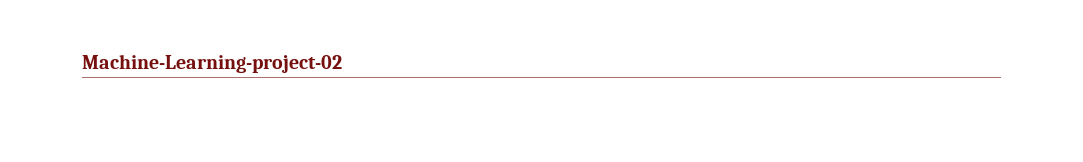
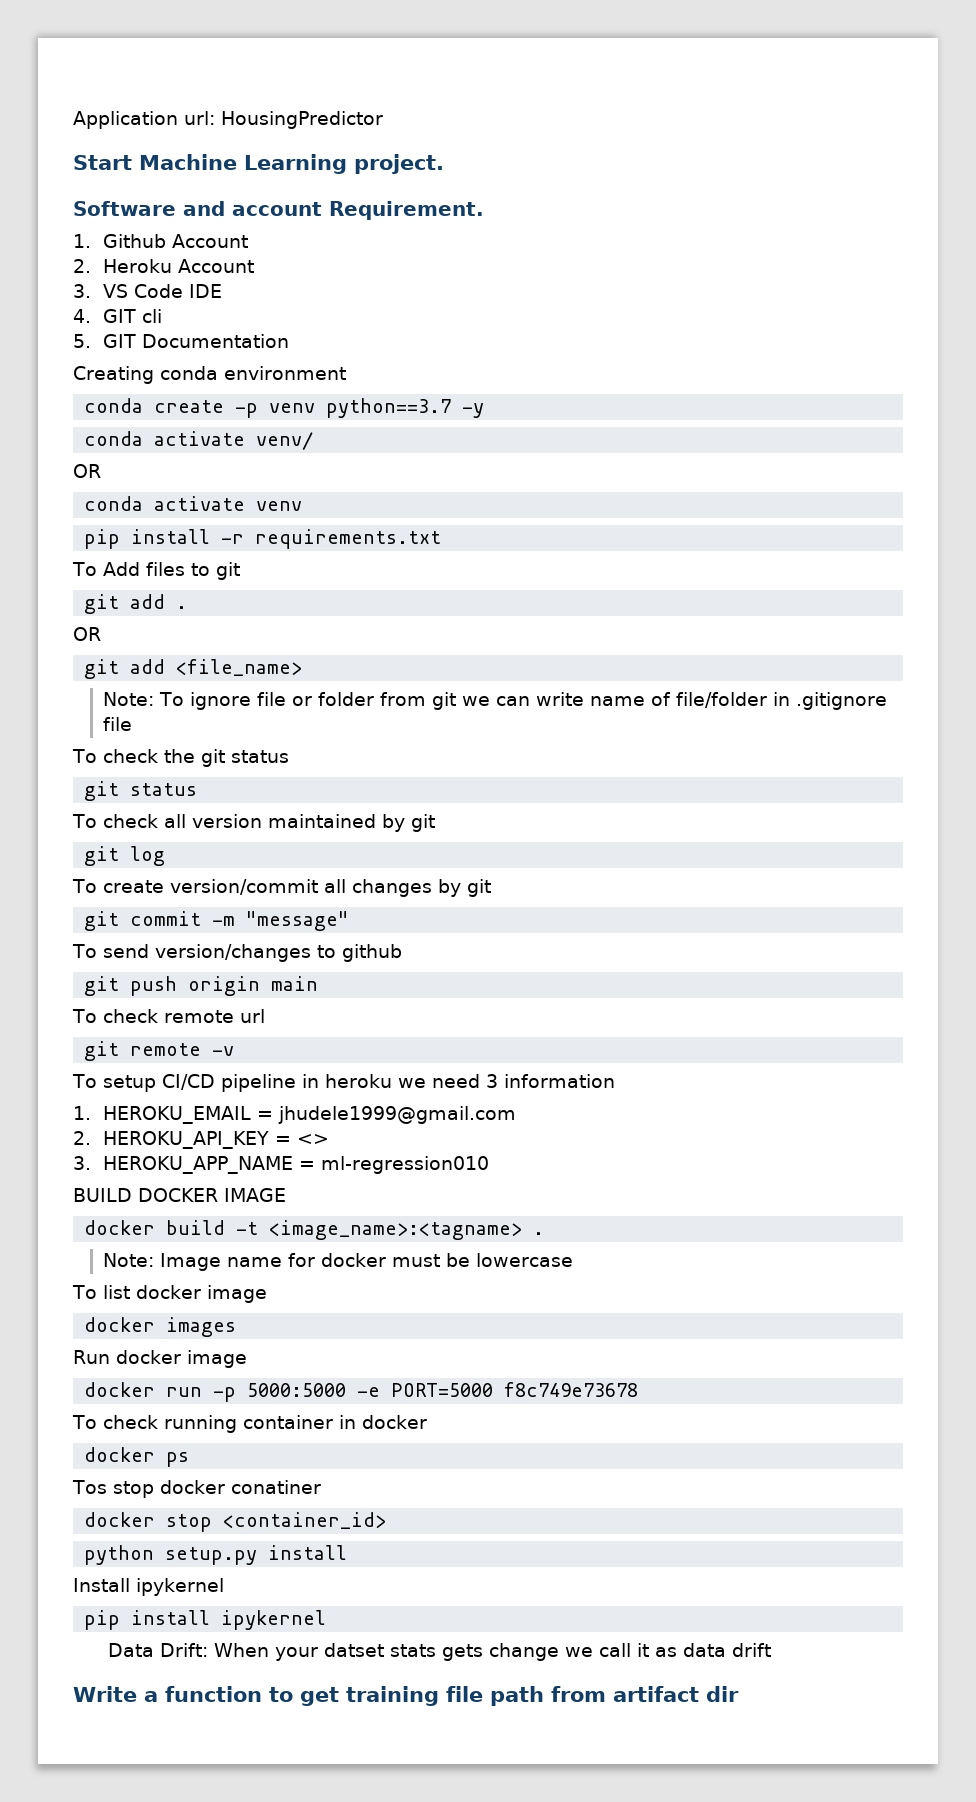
- Machine-Learning-project-02
+ Application url: HousingPredictor
+ Start Machine Learning project.
+ Software and account Requirement.
+ 1. Github Account
+ 2. Heroku Account
+ 3. VS Code IDE
+ 4. GIT cli
+ 5. GIT Documentation
+ Creating conda environment
+ conda create -p venv python==3.7 -y
+ conda activate venv/
+ OR
+ conda activate venv
+ pip install -r requirements.txt
+ To Add files to git
+ git add .
+ OR
+ git add <file_name>
+ Note: To ignore file or folder from git we can write name of file/folder in .gitignore file
+ To check the git status
+ git status
+ To check all version maintained by git
+ git log
+ To create version/commit all changes by git
+ git commit -m "message"
+ To send version/changes to github
+ git push origin main
+ To check remote url
+ git remote -v
+ To setup CI/CD pipeline in heroku we need 3 information
+ 1. HEROKU_EMAIL = jhudele1999@gmail.com
+ 2. HEROKU_API_KEY = <>
+ 3. HEROKU_APP_NAME = ml-regression010
+ BUILD DOCKER IMAGE
+ docker build -t <image_name>:<tagname> .
+ Note: Image name for docker must be lowercase
+ To list docker image
+ docker images
+ Run docker image
+ docker run -p 5000:5000 -e PORT=5000 f8c749e73678
+ To check running container in docker
+ docker ps
+ Tos stop docker conatiner
+ docker stop <container_id>
+ python setup.py install
+ Install ipykernel
+ pip install ipykernel
+ Data Drift: When your datset stats gets change we call it as data drift
+ Write a function to get training file path from artifact dir

